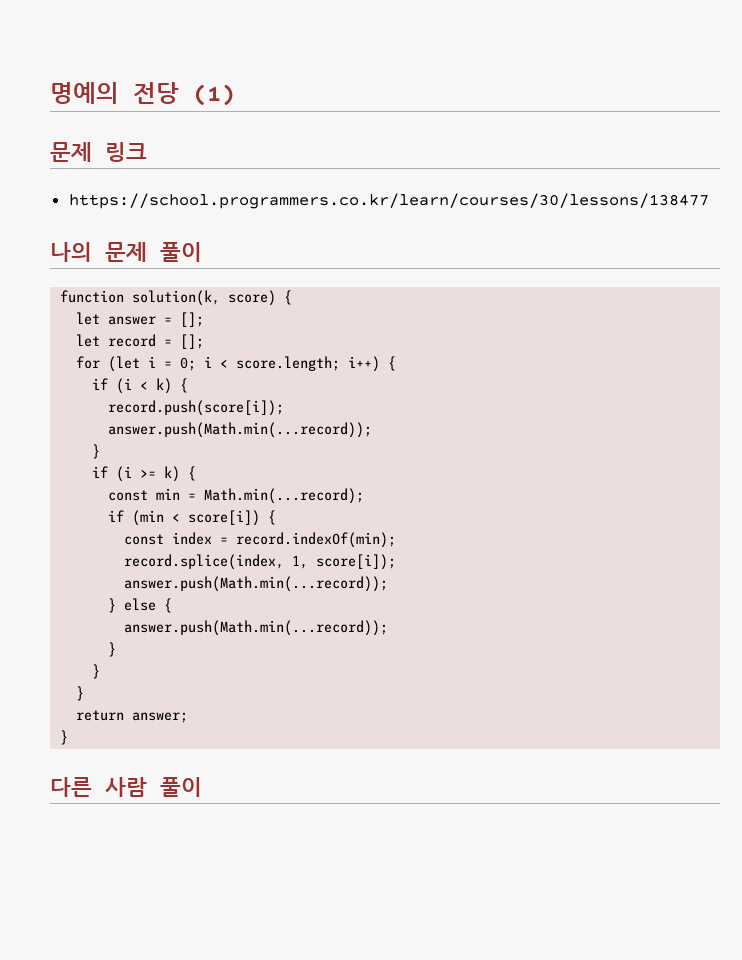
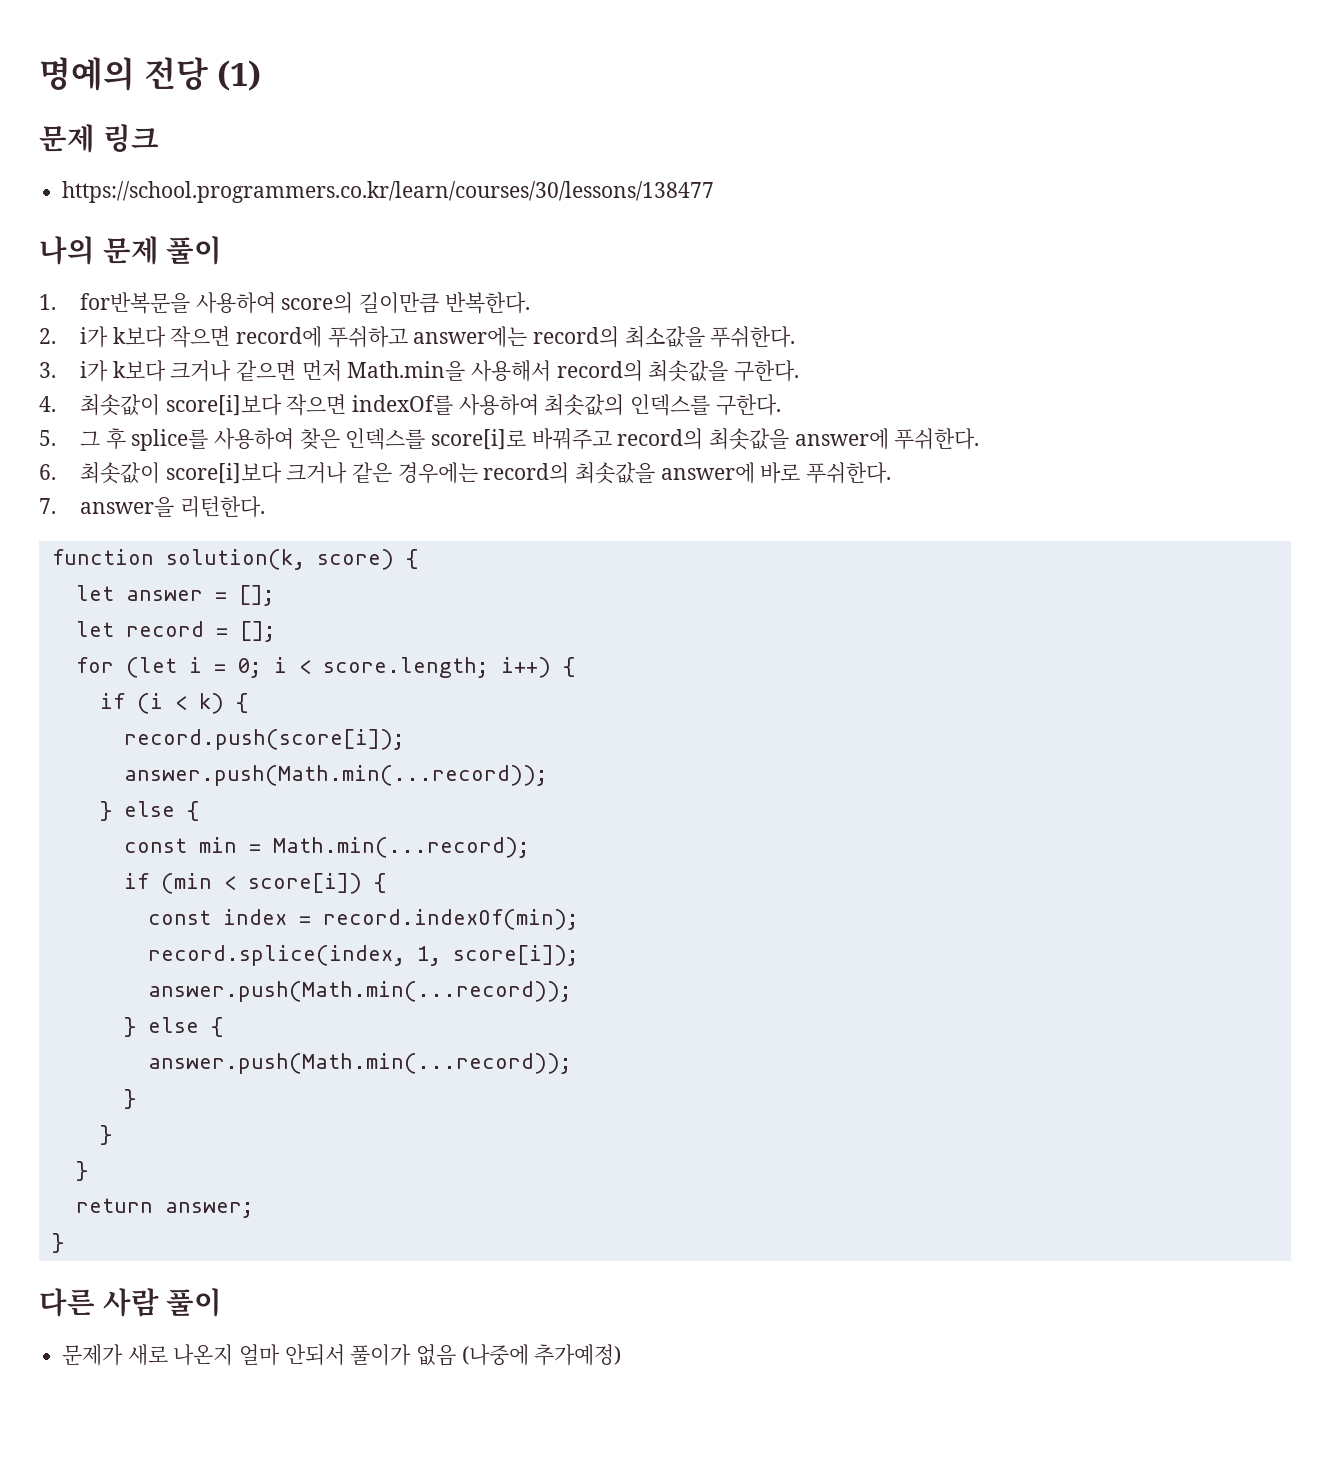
+ 1. for반복문을 사용하여 score의 길이만큼 반복한다.
+ 2. i가 k보다 작으면 record에 푸쉬하고 answer에는 record의 최소값을 푸쉬한다.
+ 3. i가 k보다 크거나 같으면 먼저 Math.min을 사용해서 record의 최솟값을 구한다.
+ 4. 최솟값이 score[i]보다 작으면 indexOf를 사용하여 최솟값의 인덱스를 구한다.
+ 5. 그 후 splice를 사용하여 찾은 인덱스를 score[i]로 바꿔주고 record의 최솟값을 answer에 푸쉬한다.
+ 6. 최솟값이 score[i]보다 크거나 같은 경우에는 record의 최솟값을 answer에 바로 푸쉬한다.
+ 7. answer을 리턴한다.
  record.push(score[i]);
  answer.push(Math.min(...record));
- }
- if (i >= k) {
+ } else {
+ 문제가 새로 나온지 얼마 안되서 풀이가 없음 (나중에 추가예정)

